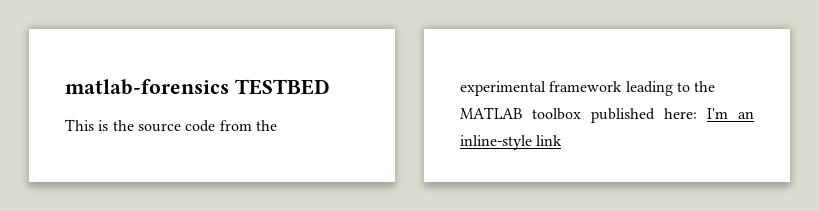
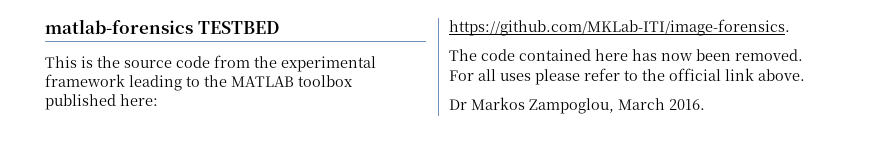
- This is the source code from the experimental framework leading to the MATLAB toolbox published here: I'm an inline-style link
+ This is the source code from the experimental framework leading to the MATLAB toolbox published here: https://github.com/MKLab-ITI/image-forensics.
+ The code contained here has now been removed. For all uses please refer to the official link above.
+ Dr Markos Zampoglou, March 2016.

